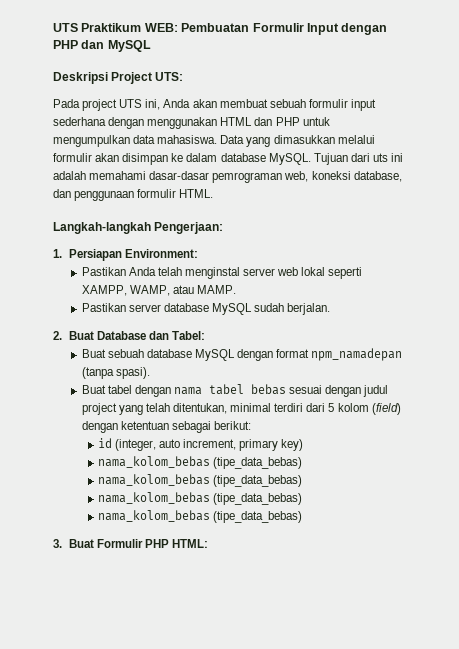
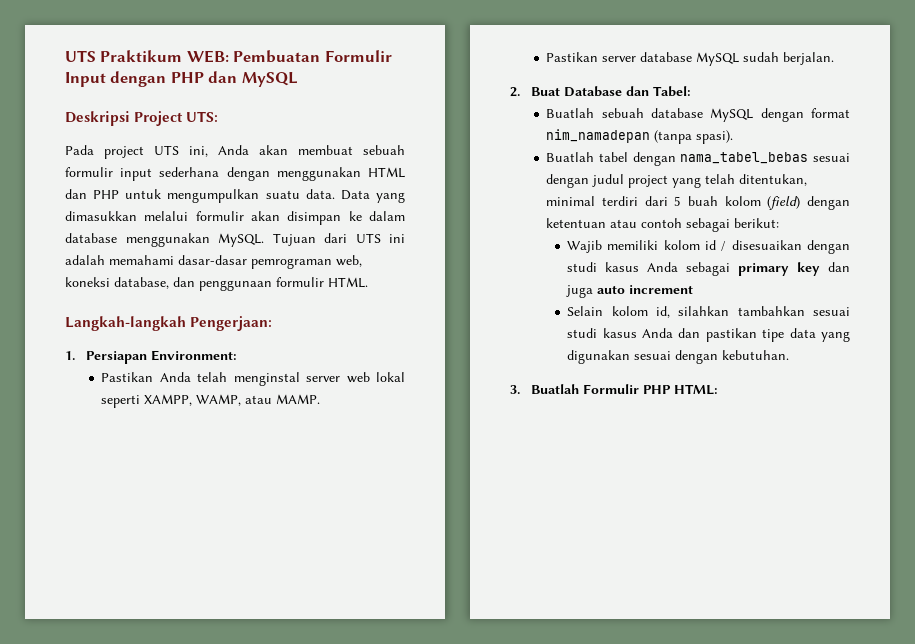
- Pada project UTS ini, Anda akan membuat sebuah formulir input sederhana dengan menggunakan HTML dan PHP untuk mengumpulkan data mahasiswa.
+ Pada project UTS ini, Anda akan membuat sebuah formulir input sederhana dengan menggunakan HTML dan PHP untuk mengumpulkan suatu data.
- Data yang dimasukkan melalui formulir akan disimpan ke dalam database MySQL.
+ Data yang dimasukkan melalui formulir akan disimpan ke dalam database menggunakan MySQL.
- Tujuan dari uts ini adalah memahami dasar-dasar pemrograman web, koneksi database, dan penggunaan formulir HTML.
+ Tujuan dari UTS ini adalah memahami dasar-dasar pemrograman web, koneksi database, dan penggunaan formulir HTML.
- Buat sebuah database MySQL dengan format npm_namadepan (tanpa spasi).
+ Buatlah sebuah database MySQL dengan format nim_namadepan (tanpa spasi).
- Buat tabel dengan nama tabel bebas sesuai dengan judul project yang telah ditentukan, minimal terdiri dari 5 kolom (field) dengan ketentuan sebagai berikut:
+ Buatlah tabel dengan nama_tabel_bebas sesuai dengan judul project yang telah ditentukan, minimal terdiri dari 5 buah kolom (field) dengan ketentuan atau contoh sebagai berikut:
- id (integer, auto increment, primary key)
- nama_kolom_bebas (tipe_data_bebas)
- nama_kolom_bebas (tipe_data_bebas)
- nama_kolom_bebas (tipe_data_bebas)
- nama_kolom_bebas (tipe_data_bebas)
+ Wajib memiliki kolom id / disesuaikan dengan studi kasus Anda sebagai primary key dan juga auto increment
+ Selain kolom id, silahkan tambahkan sesuai studi kasus Anda dan pastikan tipe data yang digunakan sesuai dengan kebutuhan.
- 3. Buat Formulir PHP HTML:
+ 3. Buatlah Formulir PHP HTML:

